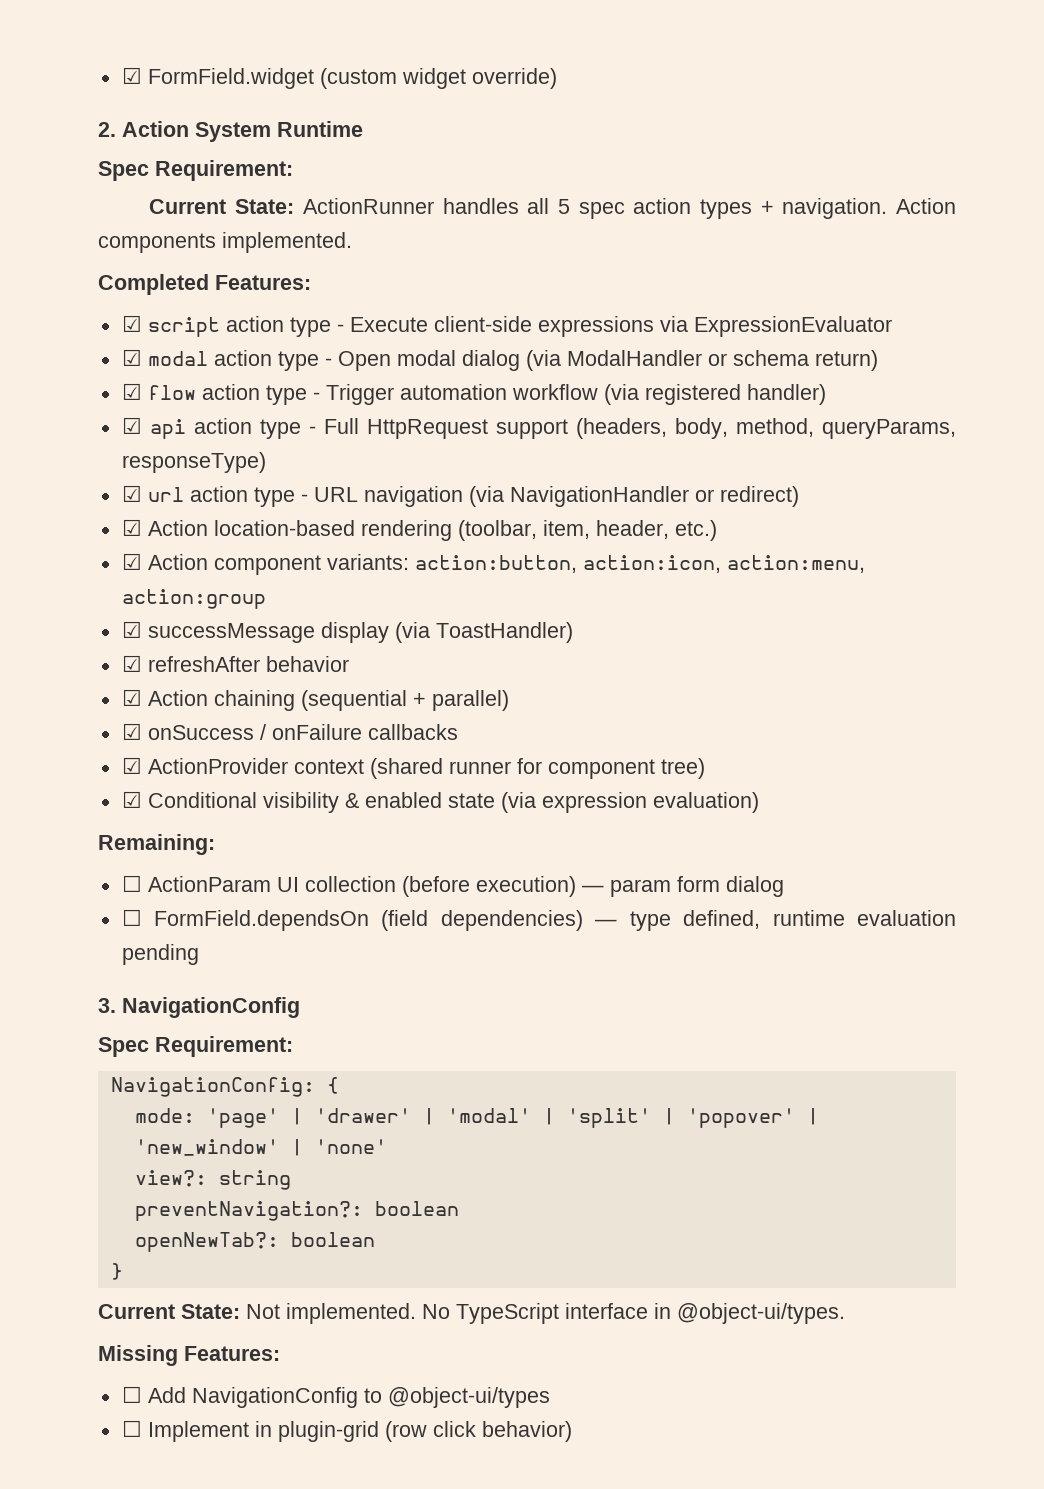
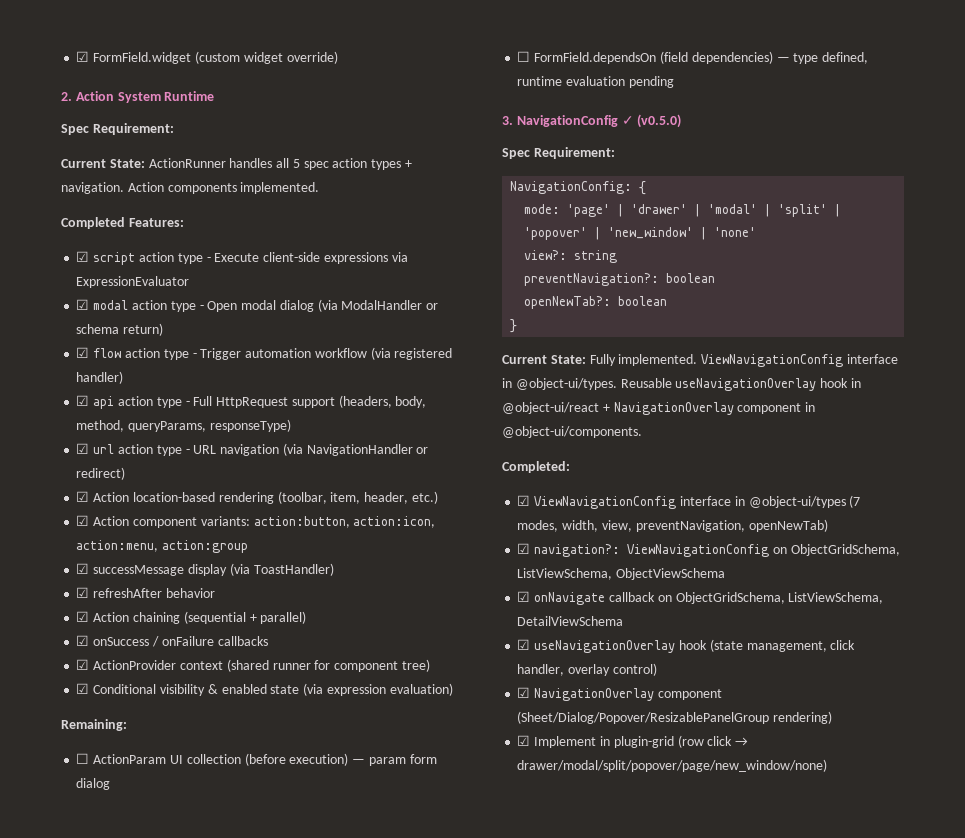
- 3. NavigationConfig
+ 3. NavigationConfig ✓ (v0.5.0)
- Current State: Not implemented. No TypeScript interface in @object-ui/types.
- Missing Features:
- ☐ Add NavigationConfig to @object-ui/types
- ☐ Implement in plugin-grid (row click behavior)
+ Current State: Fully implemented. ViewNavigationConfig interface in @object-ui/types. Reusable useNavigationOverlay hook in @object-ui/react + NavigationOverlay component in @object-ui/components.
+ Completed:
+ ☑ ViewNavigationConfig interface in @object-ui/types (7 modes, width, view, preventNavigation, openNewTab)
+ ☑ navigation?: ViewNavigationConfig on ObjectGridSchema, ListViewSchema, ObjectViewSchema
+ ☑ onNavigate callback on ObjectGridSchema, ListViewSchema, DetailViewSchema
+ ☑ useNavigationOverlay hook (state management, click handler, overlay control)
+ ☑ NavigationOverlay component (Sheet/Dialog/Popover/ResizablePanelGroup rendering)
+ ☑ Implement in plugin-grid (row click → drawer/modal/split/popover/page/new_window/none)

